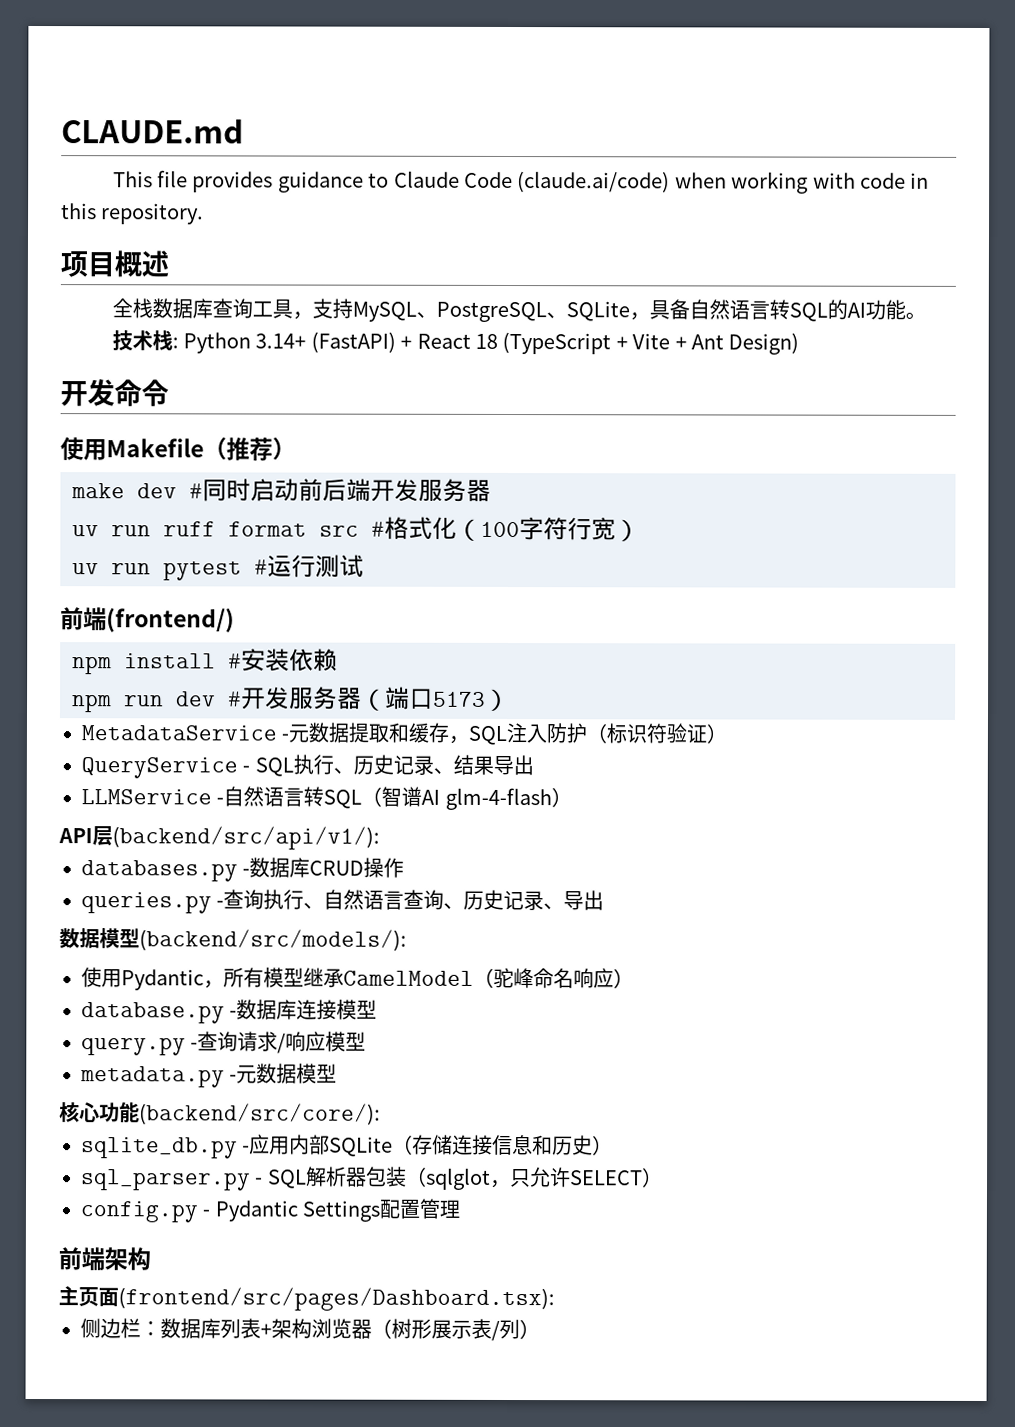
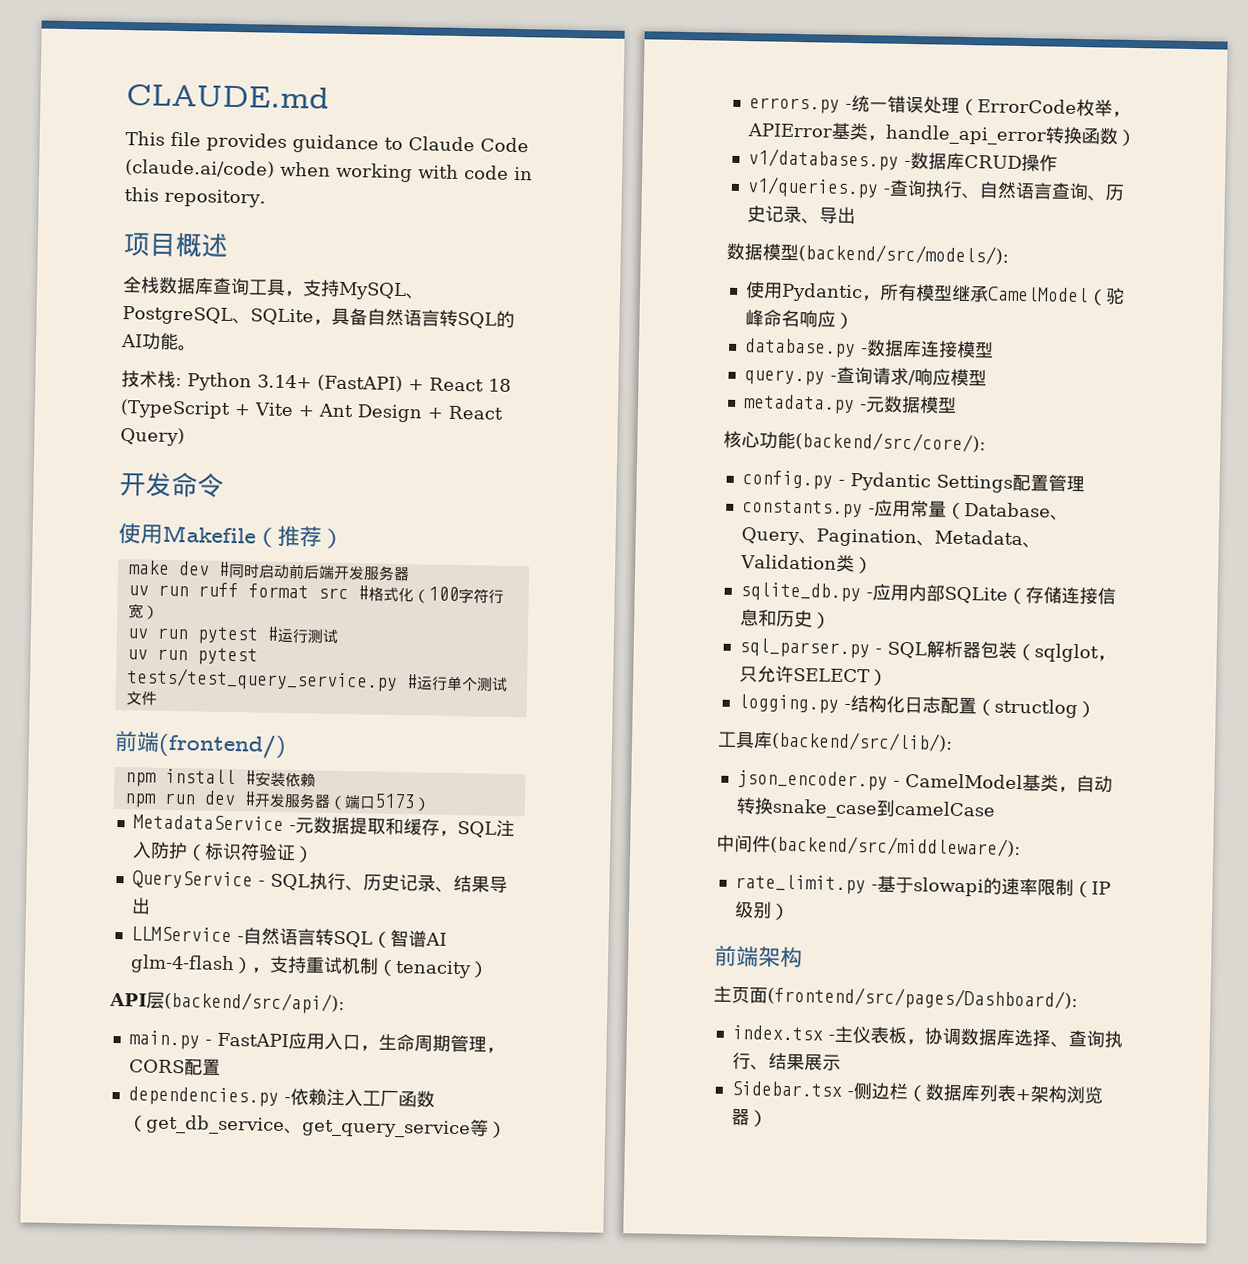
- 技术栈: Python 3.14+ (FastAPI) + React 18 (TypeScript + Vite + Ant Design)
+ 技术栈: Python 3.14+ (FastAPI) + React 18 (TypeScript + Vite + Ant Design + React Query)
+ uv run pytest tests/test_query_service.py #运行单个测试文件
- LLMService -自然语言转SQL（智谱AI glm-4-flash）
- API层(backend/src/api/v1/):
- databases.py -数据库CRUD操作
+ LLMService -自然语言转SQL（智谱AI glm-4-flash），支持重试机制（tenacity）
+ API层(backend/src/api/):
+ main.py - FastAPI应用入口，生命周期管理，CORS配置
+ dependencies.py -依赖注入工厂函数（get_db_service、get_query_service等）
+ errors.py -统一错误处理（ErrorCode枚举，APIError基类，handle_api_error转换函数）
+ v1/databases.py -数据库CRUD操作
- queries.py -查询执行、自然语言查询、历史记录、导出
+ v1/queries.py -查询执行、自然语言查询、历史记录、导出
+ config.py - Pydantic Settings配置管理
+ constants.py -应用常量（Database、Query、Pagination、Metadata、Validation类）
- config.py - Pydantic Settings配置管理
+ logging.py -结构化日志配置（structlog）
+ 工具库(backend/src/lib/):
+ json_encoder.py - CamelModel基类，自动转换snake_case到camelCase
+ 中间件(backend/src/middleware/):
+ rate_limit.py -基于slowapi的速率限制（IP级别）
  前端架构
- 主页面(frontend/src/pages/Dashboard.tsx):
- 侧边栏：数据库列表+架构浏览器（树形展示表/列）
+ 主页面(frontend/src/pages/Dashboard/):
+ index.tsx -主仪表板，协调数据库选择、查询执行、结果展示
+ Sidebar.tsx -侧边栏（数据库列表+架构浏览器）

